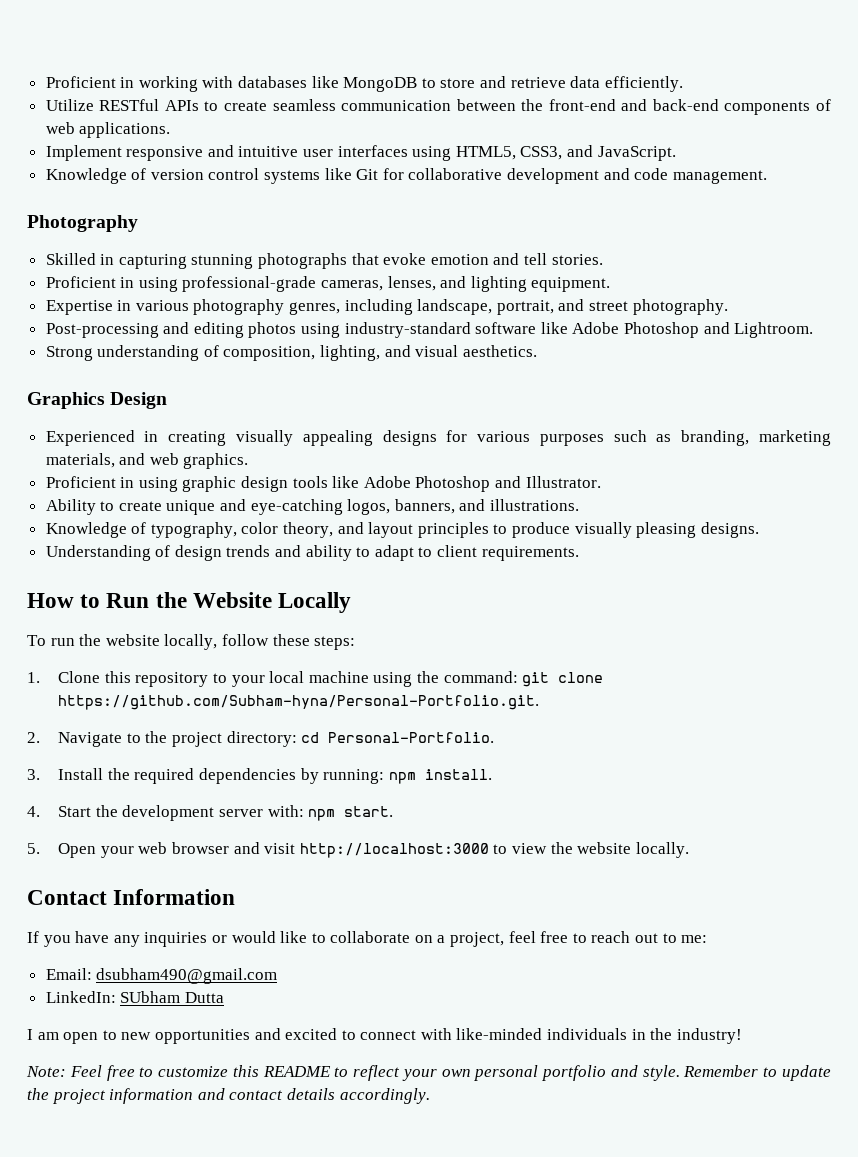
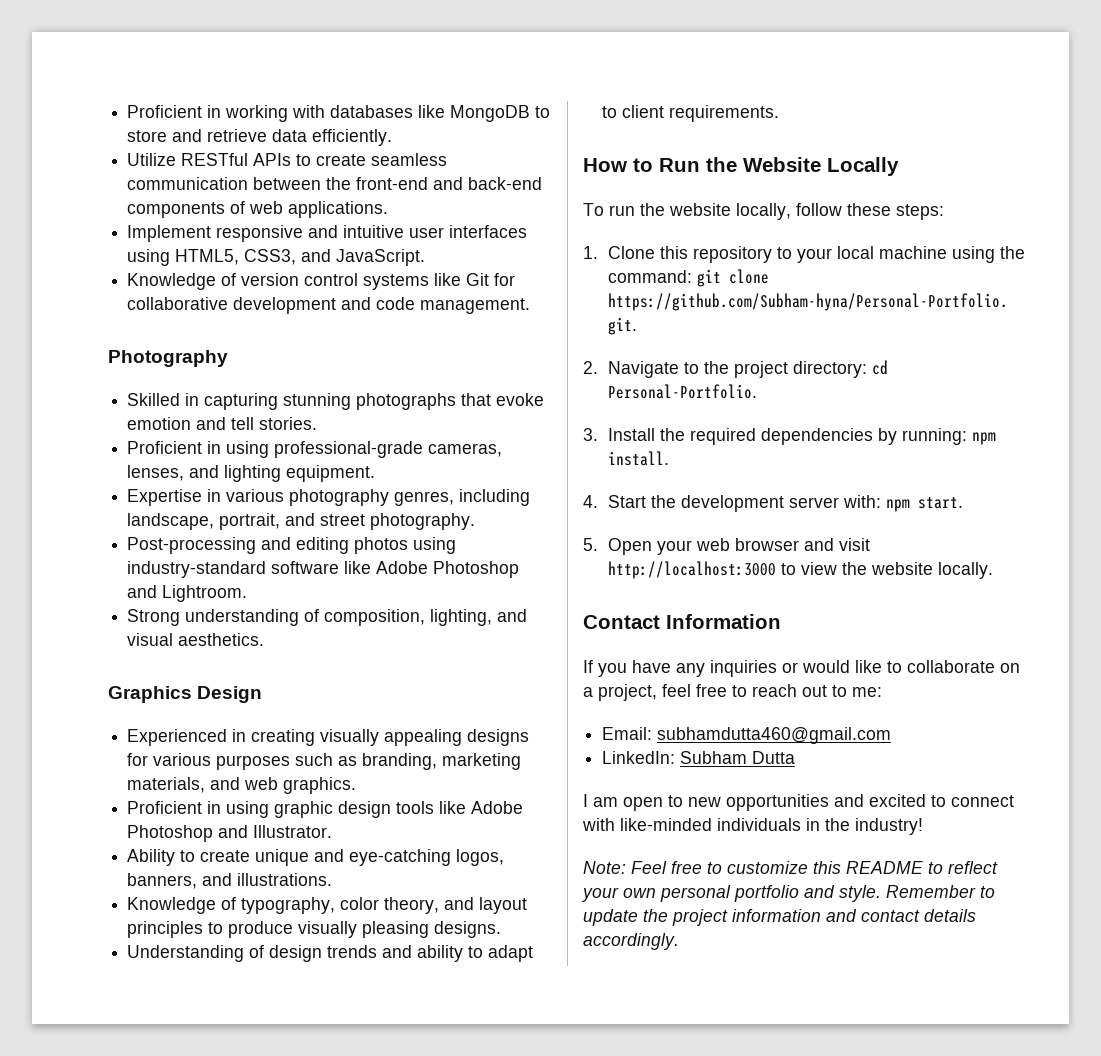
- Email: dsubham490@gmail.com
+ Email: subhamdutta460@gmail.com
- LinkedIn: SUbham Dutta
+ LinkedIn: Subham Dutta

